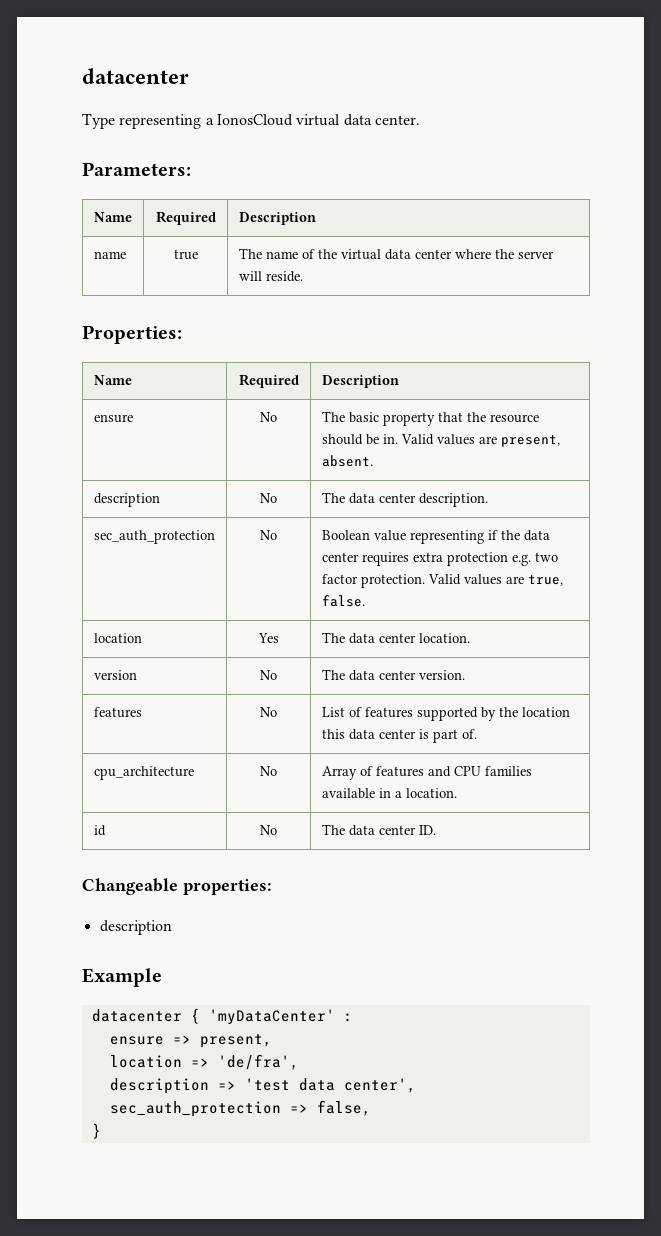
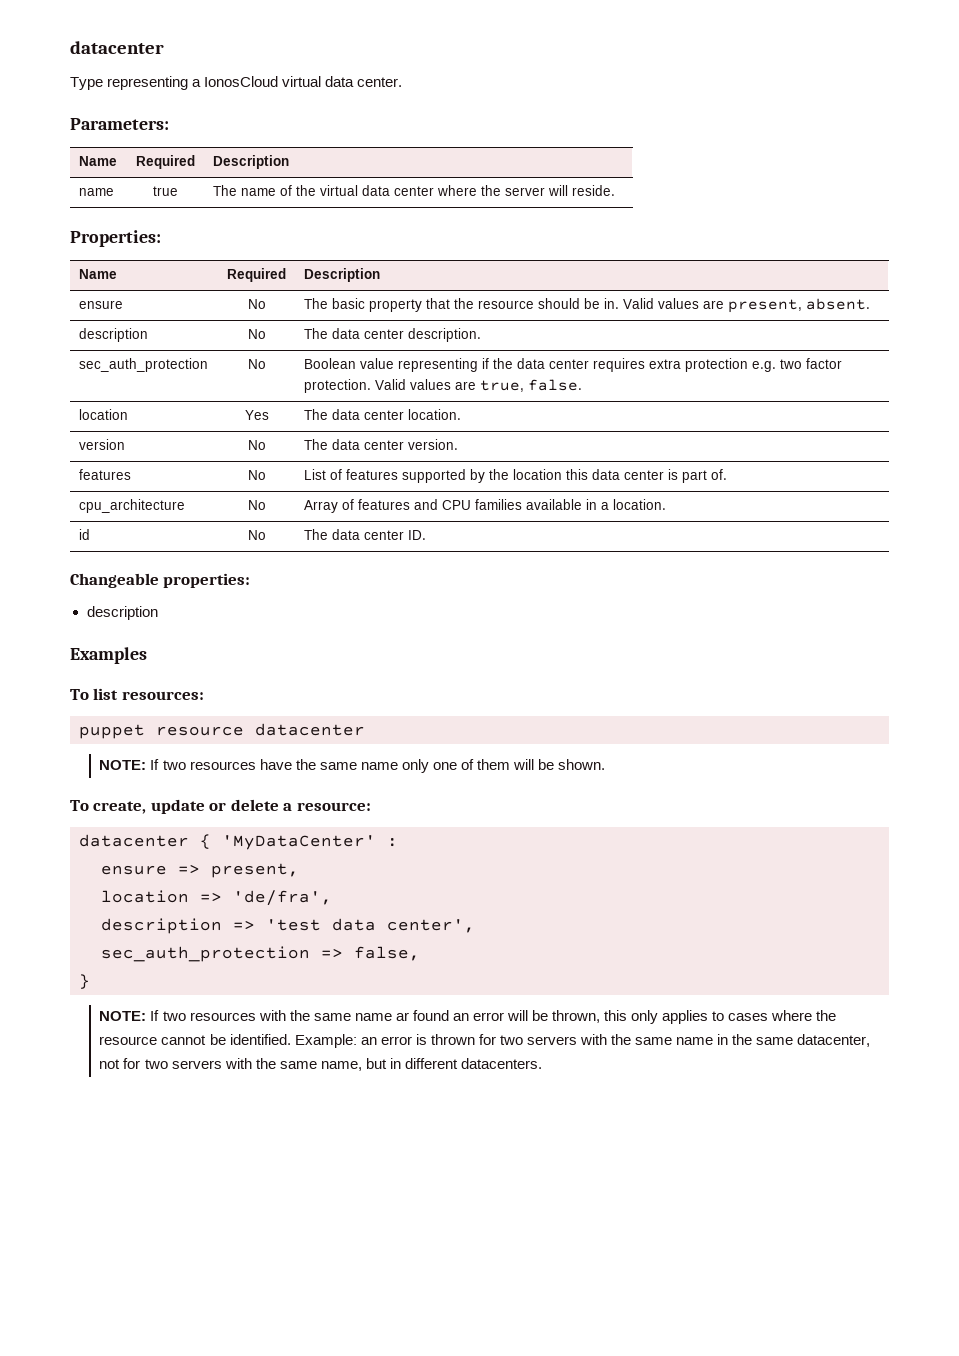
- Example
+ Examples
+ To list resources:
+ puppet resource datacenter
+ NOTE: If two resources have the same name only one of them will be shown.
+ To create, update or delete a resource:
- datacenter { 'myDataCenter' :
+ datacenter { 'MyDataCenter' :
+ NOTE: If two resources with the same name ar found an error will be thrown, this only applies to cases where the resource cannot be identified. Example: an error is thrown for two servers with the same name in the same datacenter, not for two servers with the same name, but in different datacenters.

